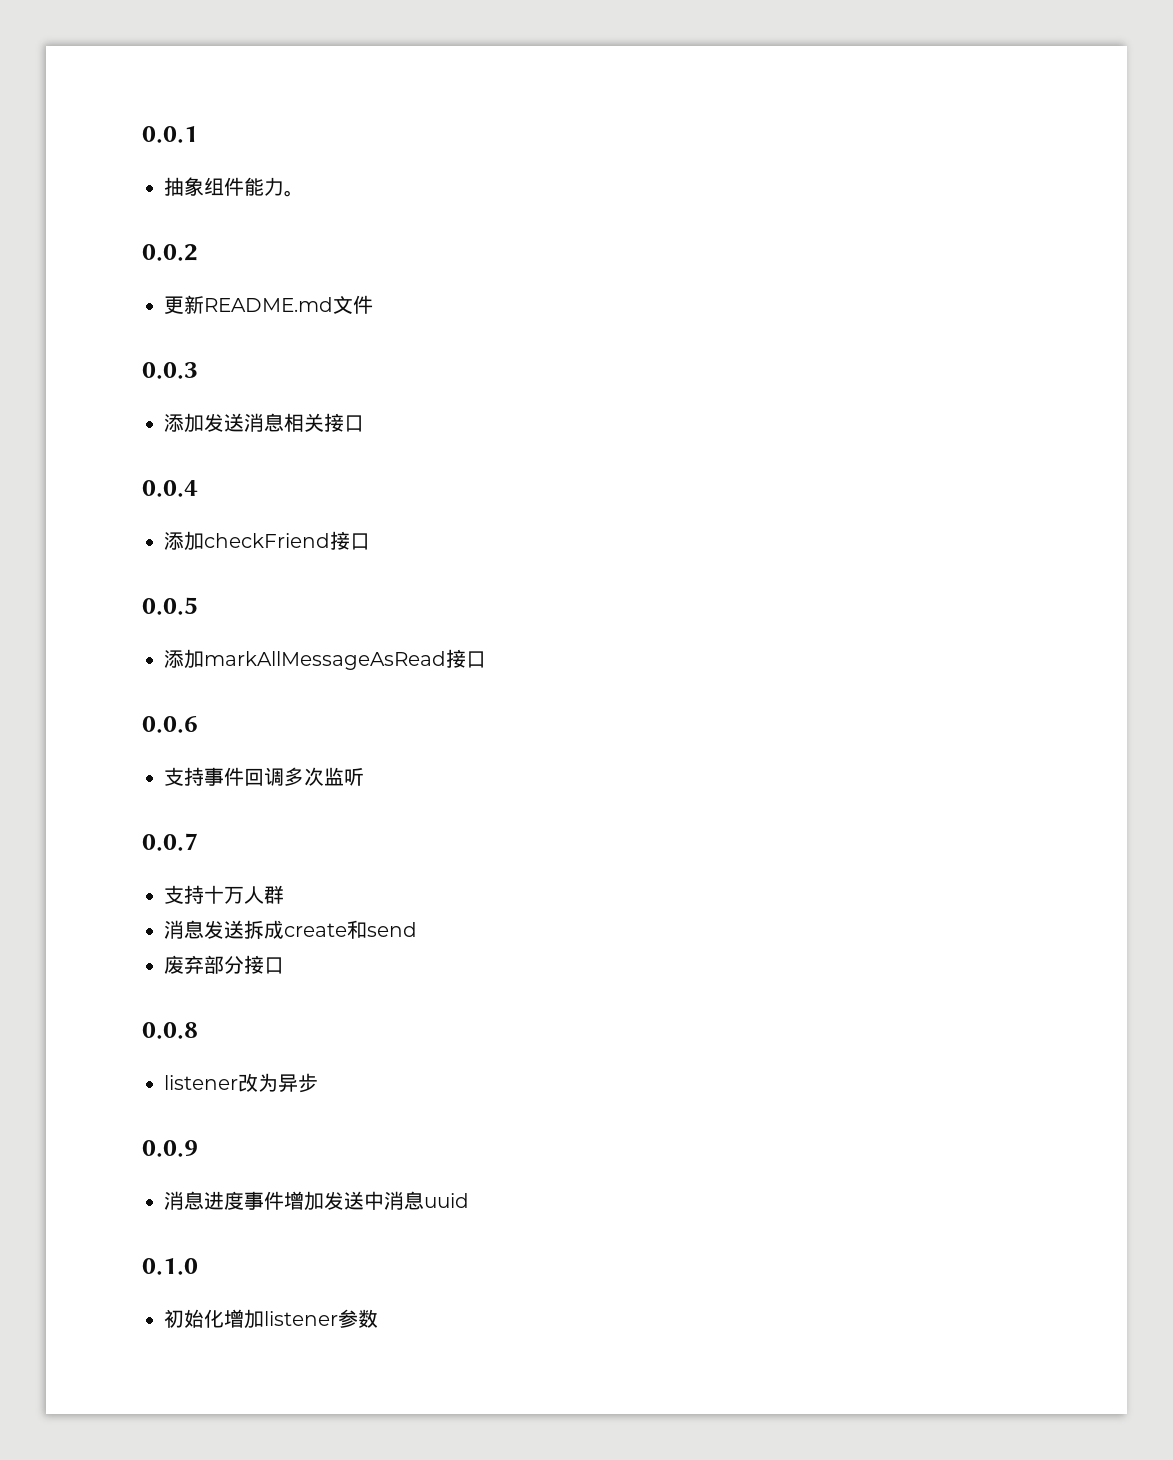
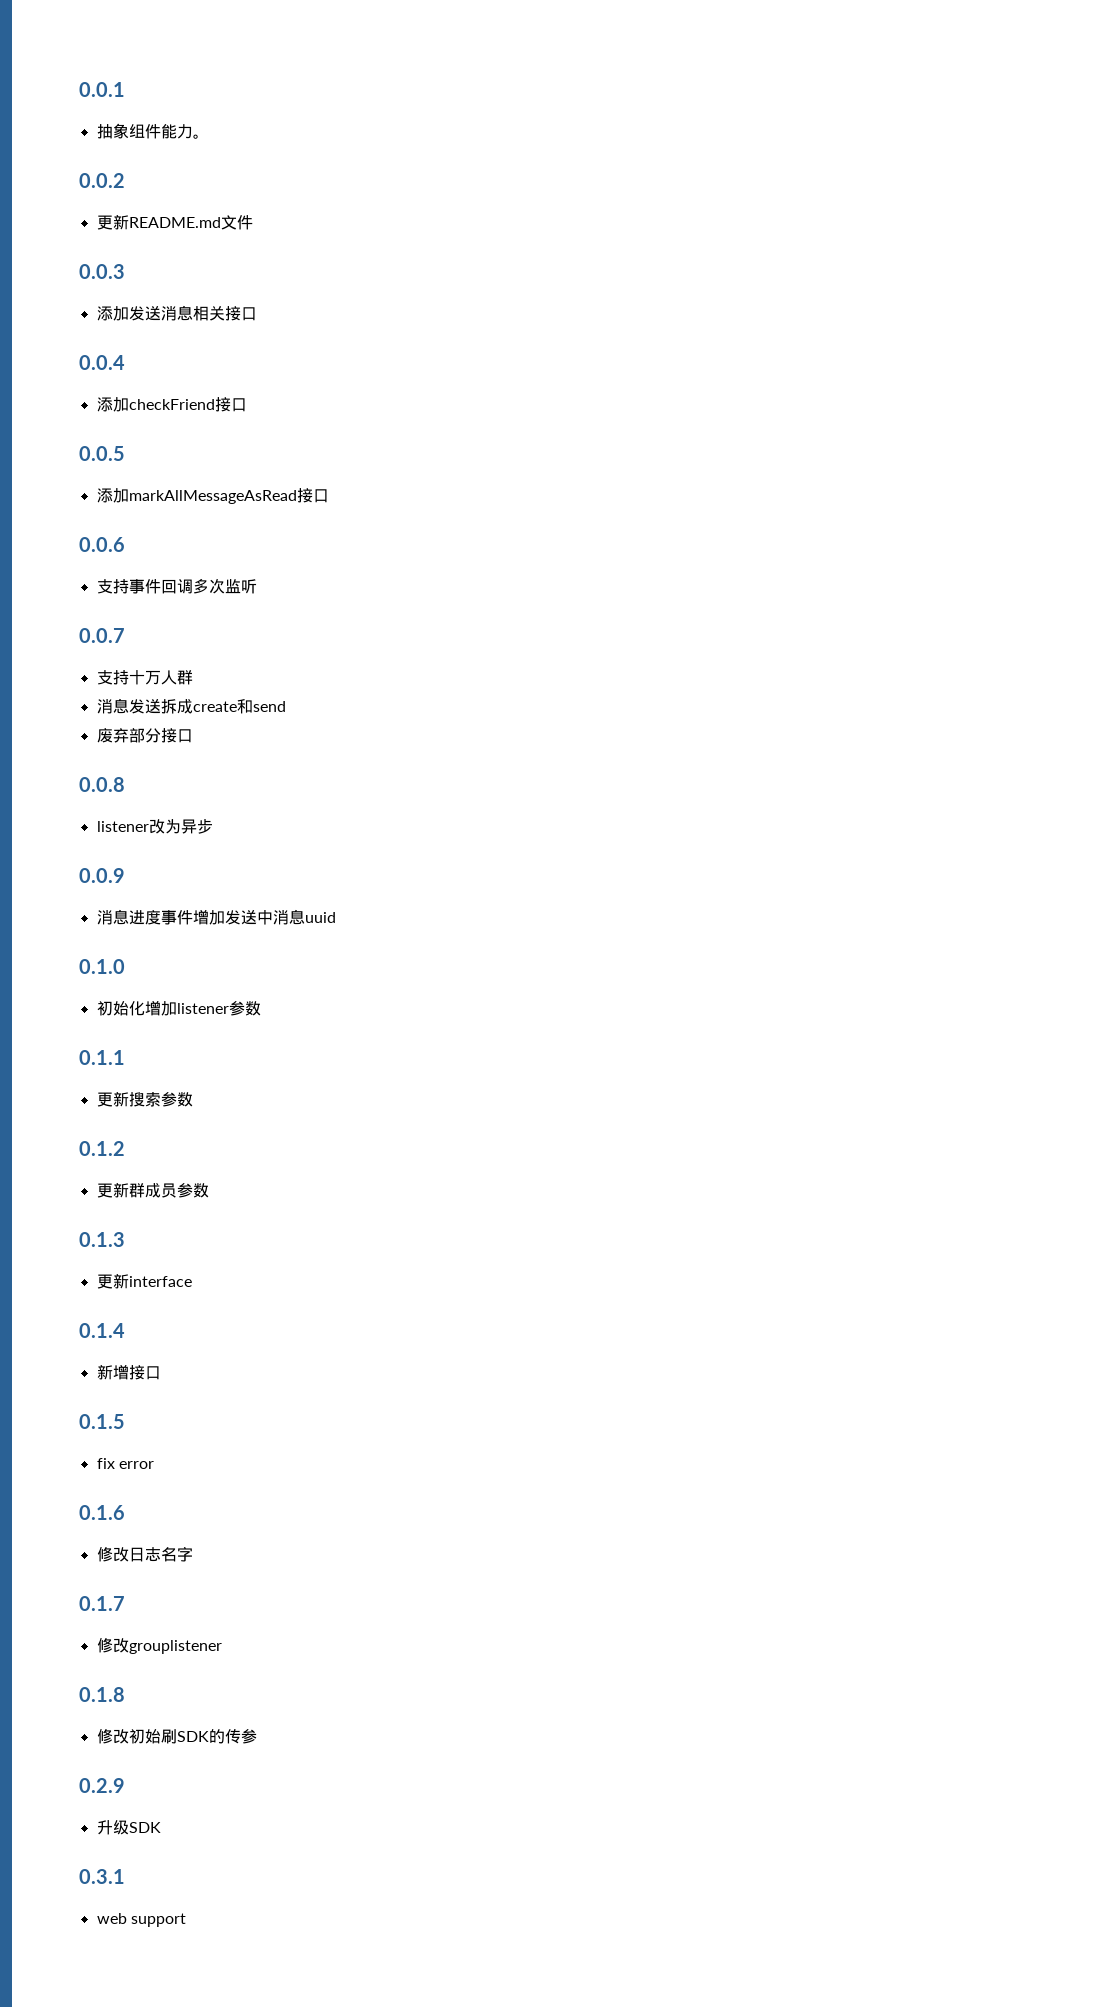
+ 0.1.1
+ 更新搜索参数
+ 0.1.2
+ 更新群成员参数
+ 0.1.3
+ 更新interface
+ 0.1.4
+ 新增接口
+ 0.1.5
+ fix error
+ 0.1.6
+ 修改日志名字
+ 0.1.7
+ 修改grouplistener
+ 0.1.8
+ 修改初始刷SDK的传参
+ 0.2.9
+ 升级SDK
+ 0.3.1
+ web support

